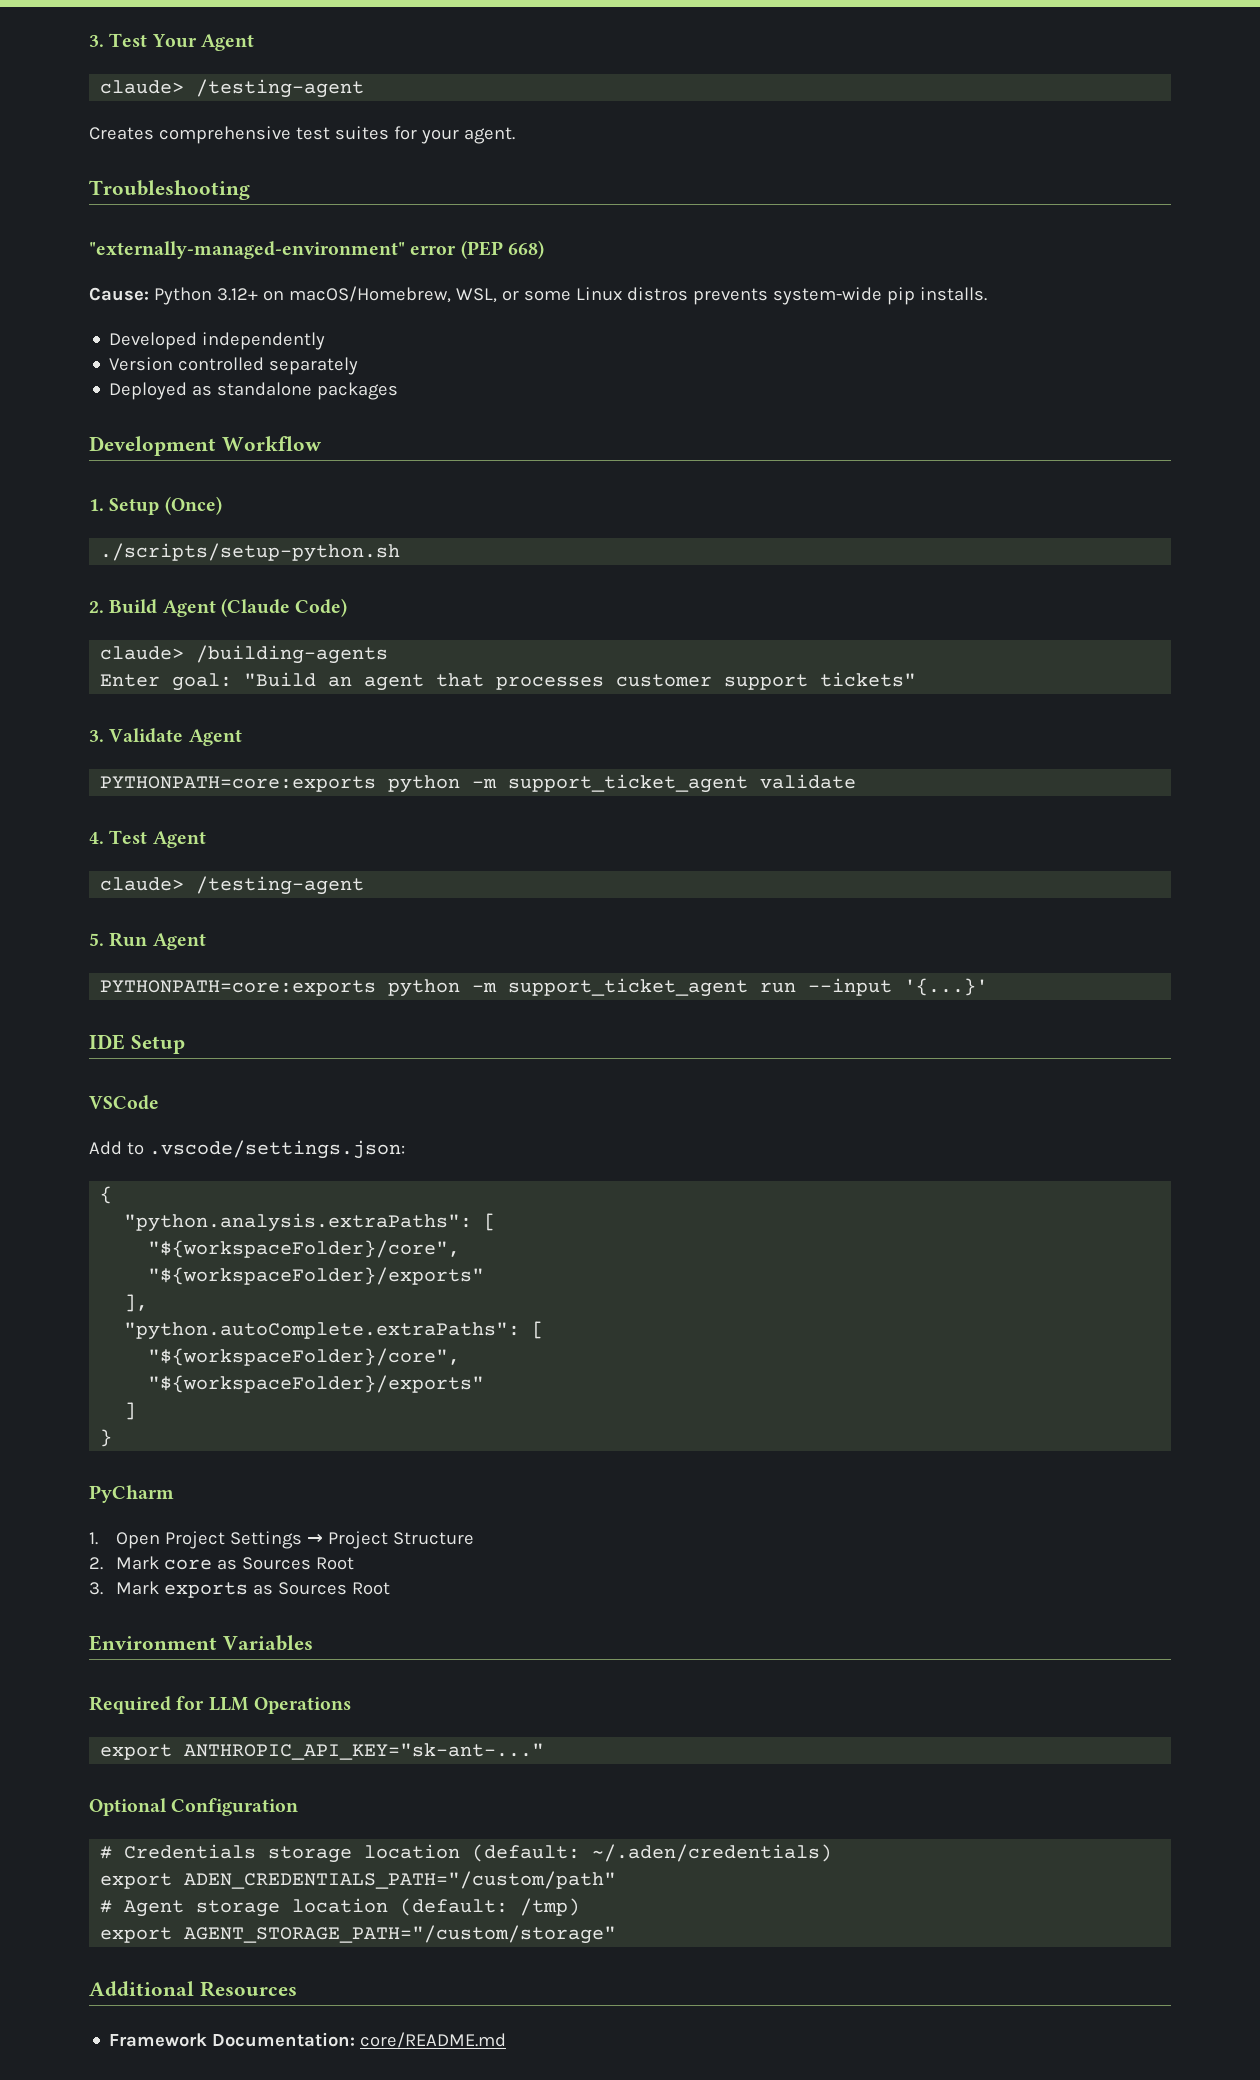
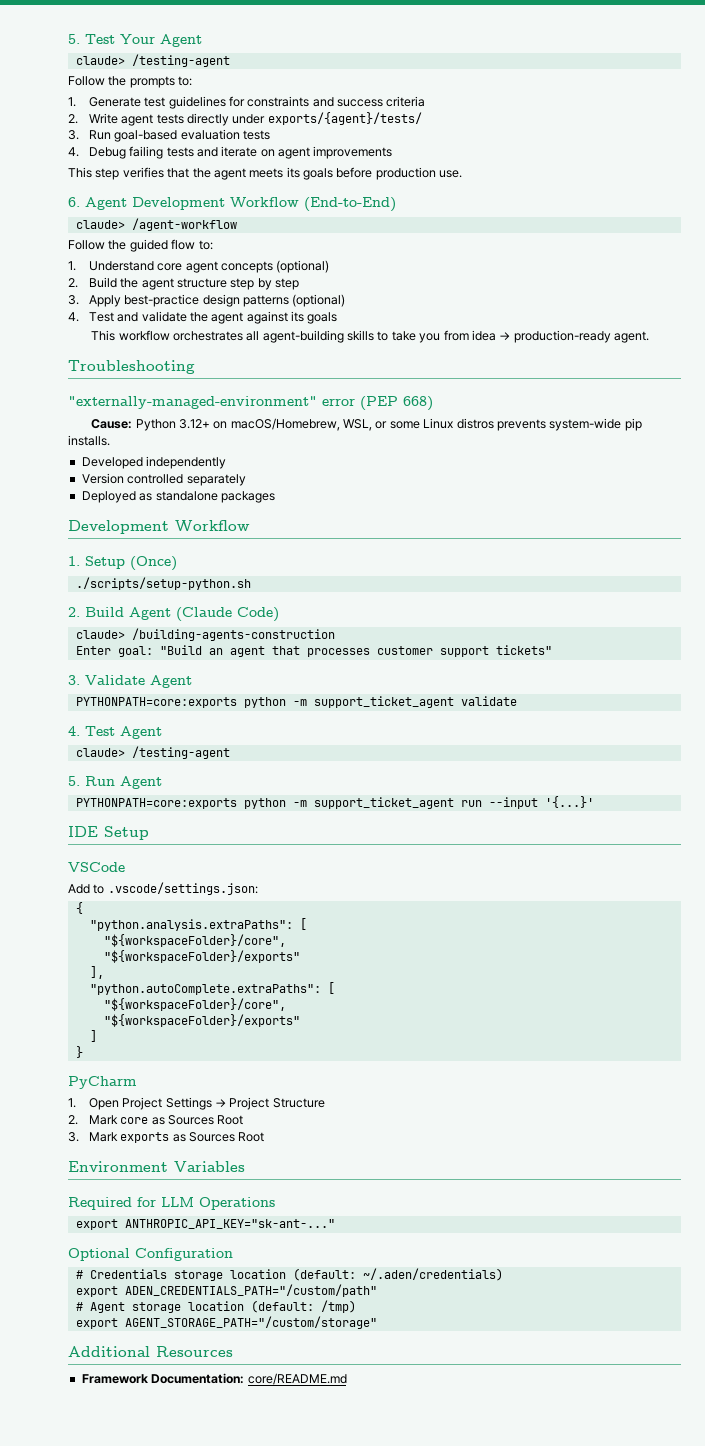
- 3. Test Your Agent
+ 5. Test Your Agent
- Creates comprehensive test suites for your agent.
+ Follow the prompts to:
+ 1. Generate test guidelines for constraints and success criteria
+ 2. Write agent tests directly under exports/{agent}/tests/
+ 3. Run goal-based evaluation tests
+ 4. Debug failing tests and iterate on agent improvements
+ This step verifies that the agent meets its goals before production use.
+ 6. Agent Development Workflow (End-to-End)
+ claude> /agent-workflow
+ Follow the guided flow to:
+ 1. Understand core agent concepts (optional)
+ 2. Build the agent structure step by step
+ 3. Apply best-practice design patterns (optional)
+ 4. Test and validate the agent against its goals
+ This workflow orchestrates all agent-building skills to take you from idea → production-ready agent.
- claude> /building-agents
+ claude> /building-agents-construction

